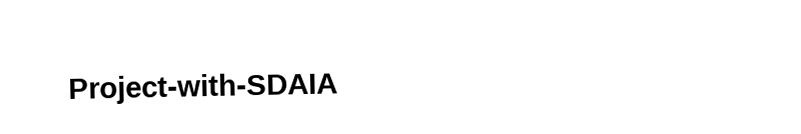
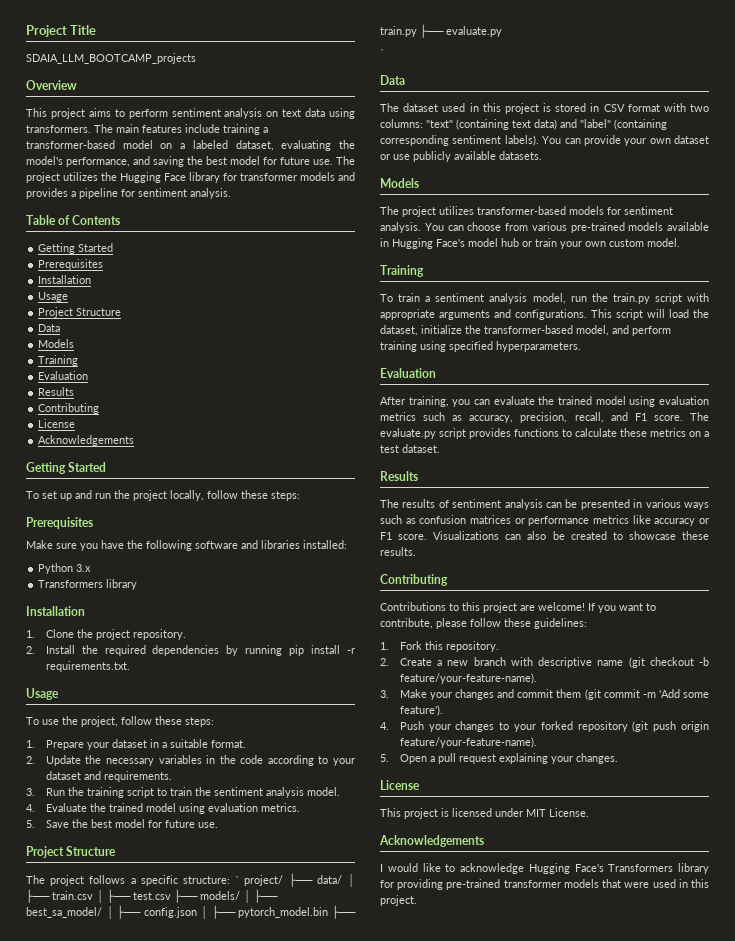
- Project-with-SDAIA
+ Project Title
+ SDAIA_LLM_BOOTCAMP_projects
+ Overview
+ This project aims to perform sentiment analysis on text data using transformers. The main features include training a transformer-based model on a labeled dataset, evaluating the model's performance, and saving the best model for future use. The project utilizes the Hugging Face library for transformer models and provides a pipeline for sentiment analysis.
+ Table of Contents
+ Getting Started
+ Prerequisites
+ Installation
+ Usage
+ Project Structure
+ Data
+ Models
+ Training
+ Evaluation
+ Results
+ Contributing
+ License
+ Acknowledgements
+ Getting Started
+ To set up and run the project locally, follow these steps:
+ Prerequisites
+ Make sure you have the following software and libraries installed:
+ Python 3.x
+ Transformers library
+ Installation
+ 1. Clone the project repository.
+ 2. Install the required dependencies by running pip install -r requirements.txt.
+ Usage
+ To use the project, follow these steps:
+ 1. Prepare your dataset in a suitable format.
+ 2. Update the necessary variables in the code according to your dataset and requirements.
+ 3. Run the training script to train the sentiment analysis model.
+ 4. Evaluate the trained model using evaluation metrics.
+ 5. Save the best model for future use.
+ Project Structure
+ The project follows a specific structure: ` project/ ├── data/ │ ├── train.csv │ ├── test.csv ├── models/ │ ├── best_sa_model/ │ ├── config.json │ ├── pytorch_model.bin ├── train.py ├── evaluate.py
+ `
+ Data
+ The dataset used in this project is stored in CSV format with two columns: "text" (containing text data) and "label" (containing corresponding sentiment labels). You can provide your own dataset or use publicly available datasets.
+ Models
+ The project utilizes transformer-based models for sentiment analysis. You can choose from various pre-trained models available in Hugging Face's model hub or train your own custom model.
+ Training
+ To train a sentiment analysis model, run the train.py script with appropriate arguments and configurations. This script will load the dataset, initialize the transformer-based model, and perform training using specified hyperparameters.
+ Evaluation
+ After training, you can evaluate the trained model using evaluation metrics such as accuracy, precision, recall, and F1 score. The evaluate.py script provides functions to calculate these metrics on a test dataset.
+ Results
+ The results of sentiment analysis can be presented in various ways such as confusion matrices or performance metrics like accuracy or F1 score. Visualizations can also be created to showcase these results.
+ Contributing
+ Contributions to this project are welcome! If you want to contribute, please follow these guidelines:
+ 1. Fork this repository.
+ 2. Create a new branch with descriptive name (git checkout -b feature/your-feature-name).
+ 3. Make your changes and commit them (git commit -m 'Add some feature').
+ 4. Push your changes to your forked repository (git push origin feature/your-feature-name).
+ 5. Open a pull request explaining your changes.
+ License
+ This project is licensed under MIT License.
+ Acknowledgements
+ I would like to acknowledge Hugging Face's Transformers library for providing pre-trained transformer models that were used in this project.

